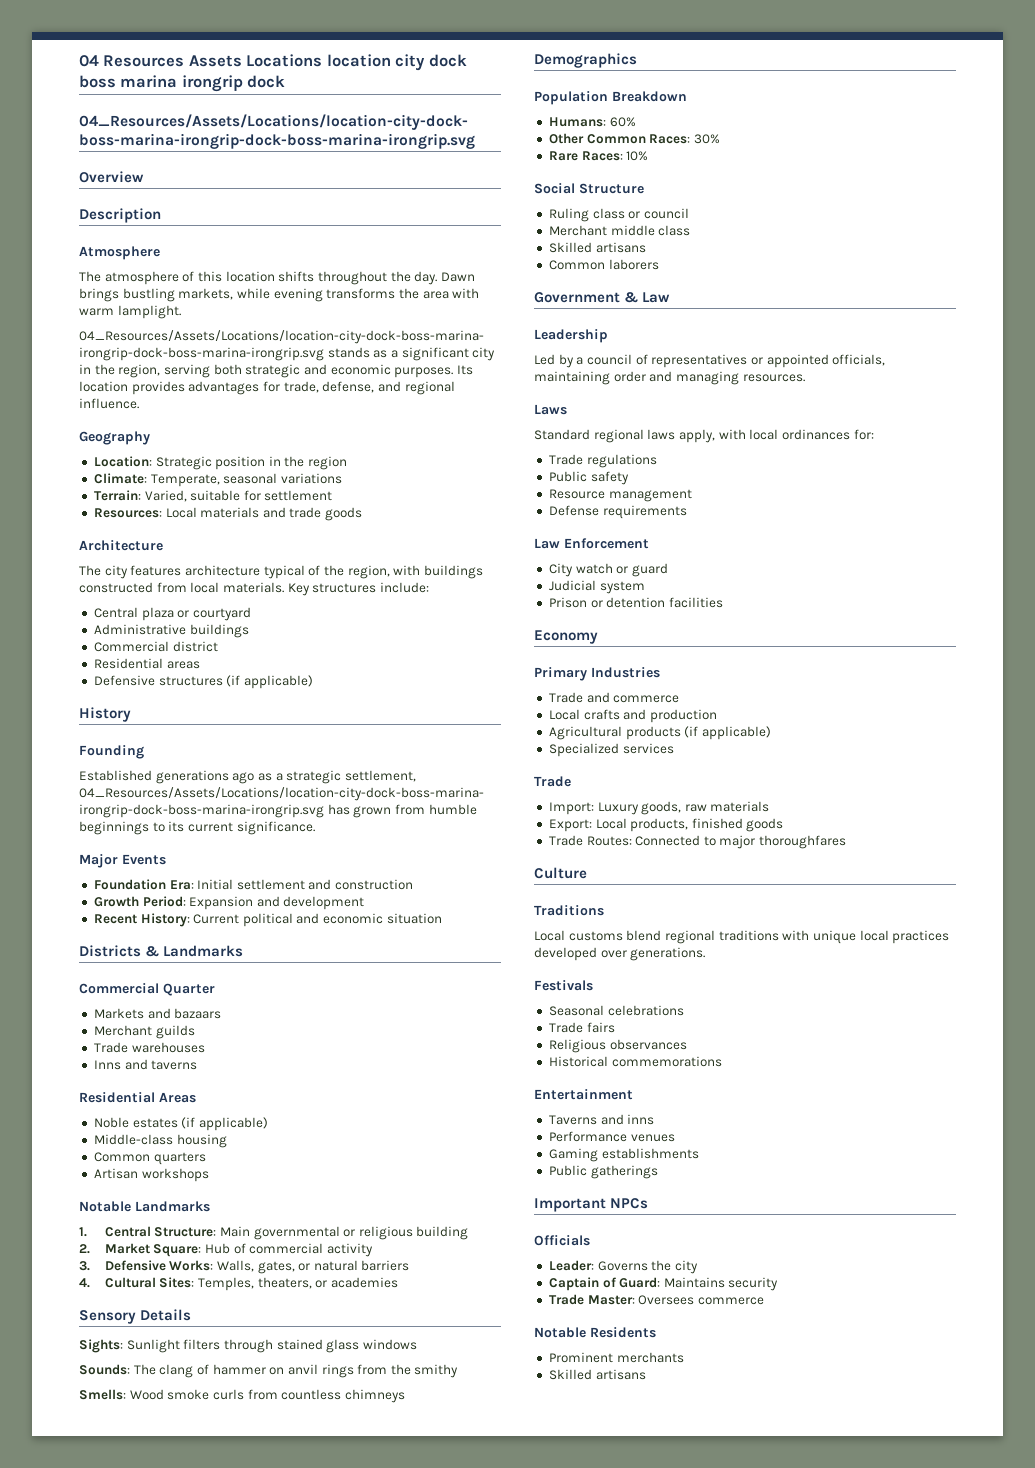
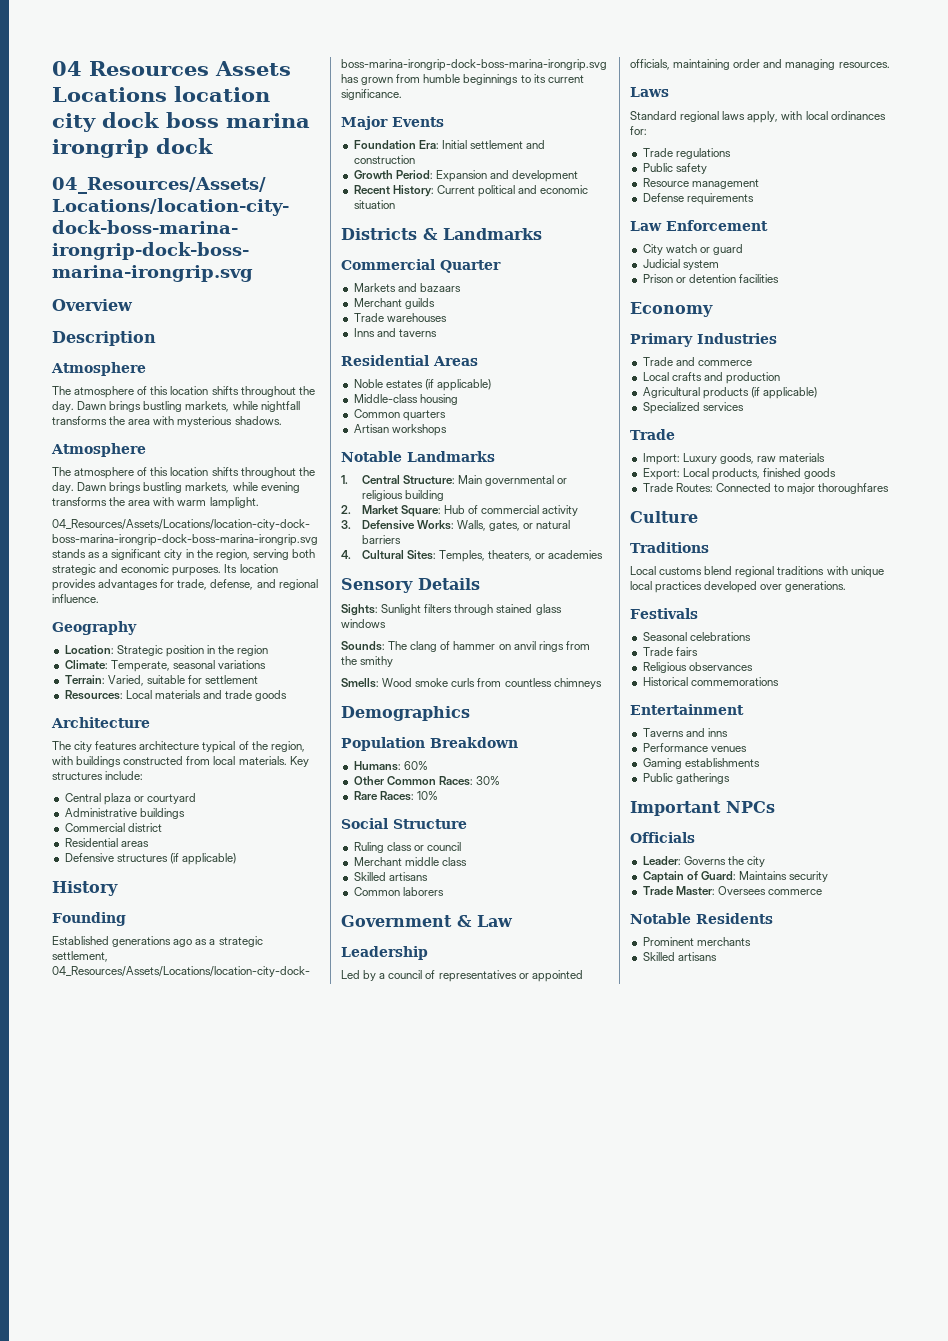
+ The atmosphere of this location shifts throughout the day. Dawn brings bustling markets, while nightfall transforms the area with mysterious shadows.
+ Atmosphere

